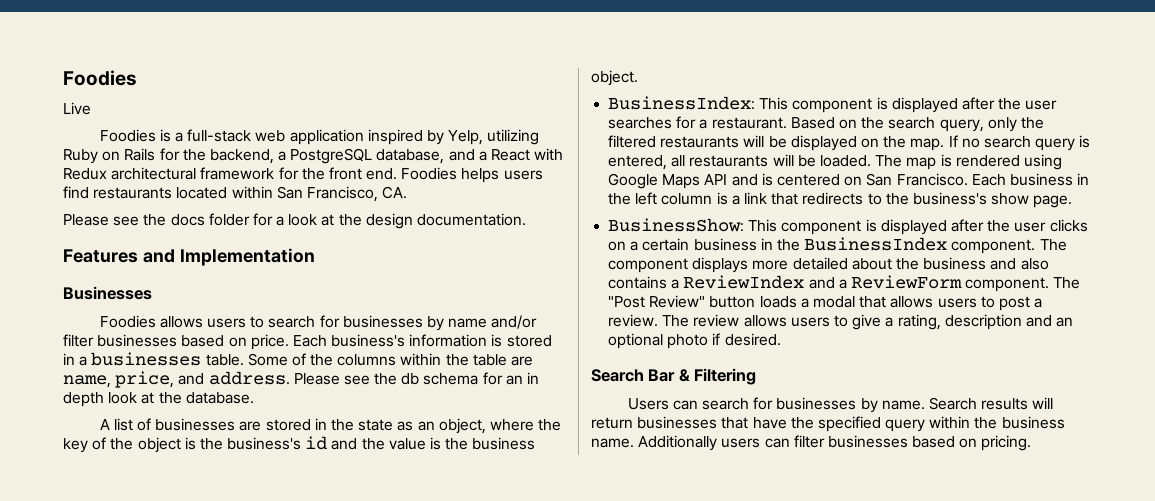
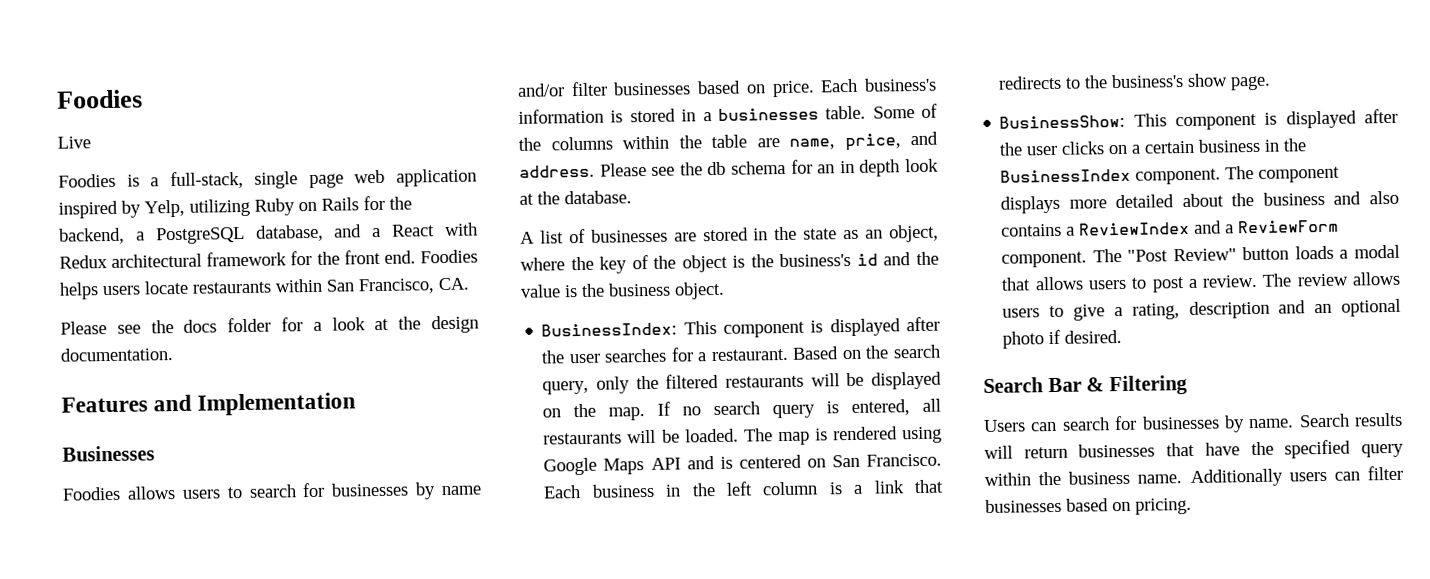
- Foodies is a full-stack web application inspired by Yelp, utilizing Ruby on Rails for the backend, a PostgreSQL database, and a React with Redux architectural framework for the front end.
+ Foodies is a full-stack, single page web application inspired by Yelp, utilizing Ruby on Rails for the backend, a PostgreSQL database, and a React with Redux architectural framework for the front end.
- Foodies helps users find restaurants located within San Francisco, CA.
+ Foodies helps users locate restaurants within San Francisco, CA.

